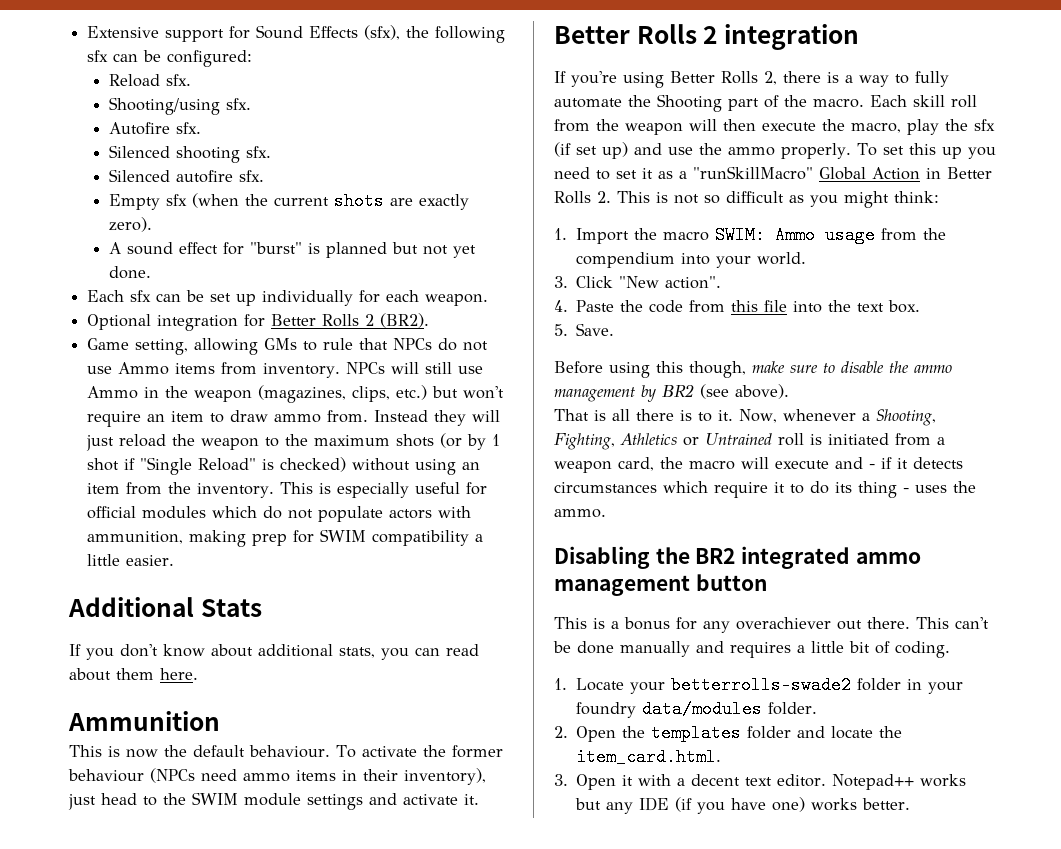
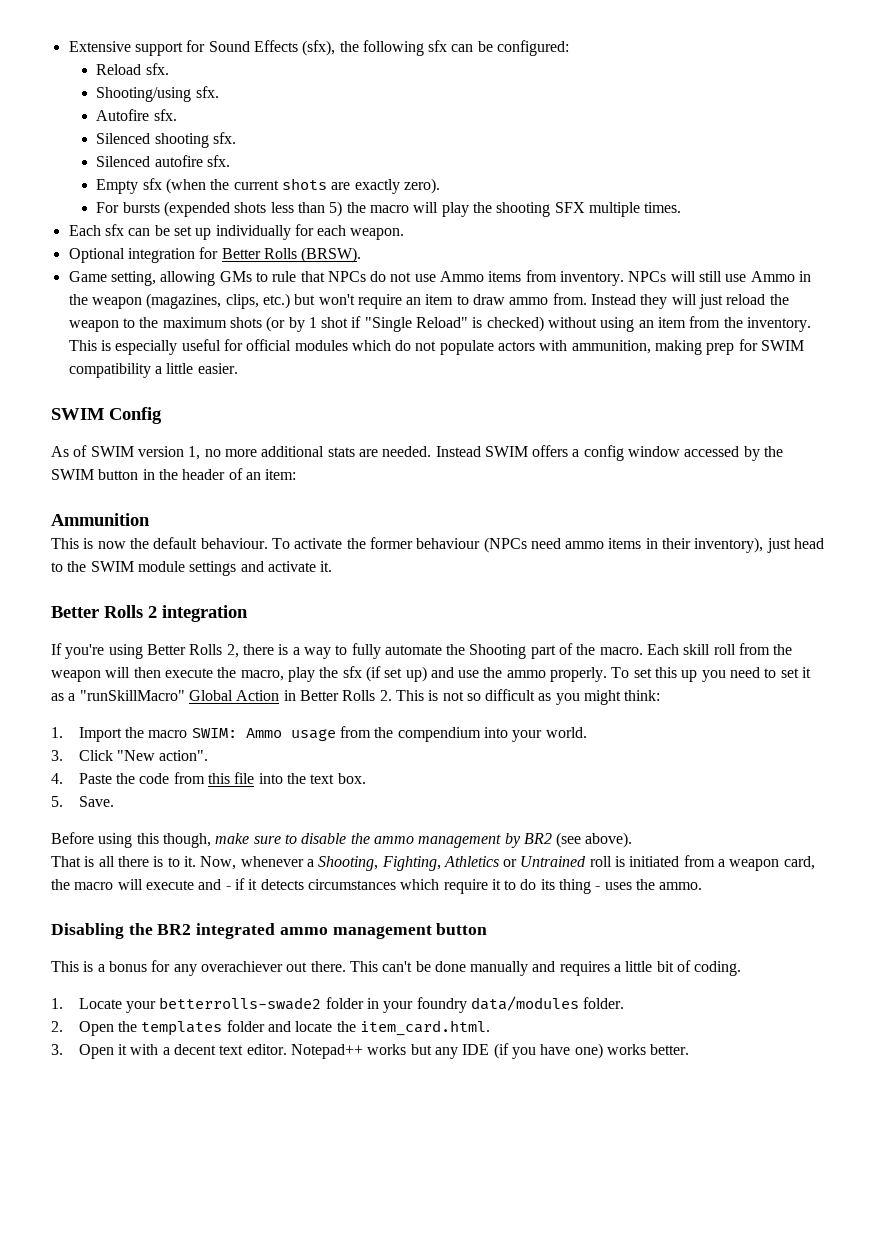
- A sound effect for "burst" is planned but not yet done.
+ For bursts (expended shots less than 5) the macro will play the shooting SFX multiple times.
- Optional integration for Better Rolls 2 (BR2).
+ Optional integration for Better Rolls (BRSW).
- Additional Stats
- If you don't know about additional stats, you can read about them here.
+ SWIM Config
+ As of SWIM version 1, no more additional stats are needed. Instead SWIM offers a config window accessed by the SWIM button in the header of an item:

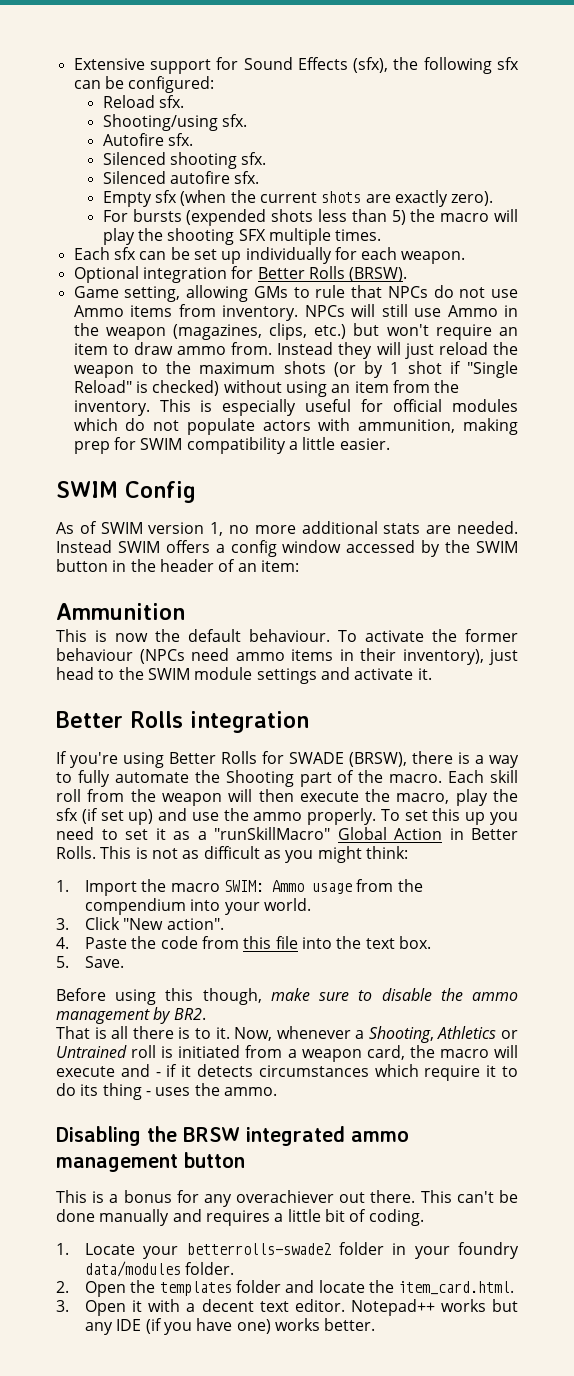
- Better Rolls 2 integration
+ Better Rolls integration
- If you're using Better Rolls 2, there is a way to fully automate the Shooting part of the macro.
+ If you're using Better Rolls for SWADE (BRSW), there is a way to fully automate the Shooting part of the macro.
- To set this up you need to set it as a "runSkillMacro" Global Action in Better Rolls 2. This is not so difficult as you might think:
+ To set this up you need to set it as a "runSkillMacro" Global Action in Better Rolls. This is not as difficult as you might think:
- Before using this though, make sure to disable the ammo management by BR2 (see above).
+ Before using this though, make sure to disable the ammo management by BR2.
- Now, whenever a Shooting, Fighting, Athletics or Untrained roll is initiated from a weapon card, the macro will execute and - if it detects circumstances which require it to do its thing - uses the ammo.
+ Now, whenever a Shooting, Athletics or Untrained roll is initiated from a weapon card, the macro will execute and - if it detects circumstances which require it to do its thing - uses the ammo.
- Disabling the BR2 integrated ammo management button
+ Disabling the BRSW integrated ammo management button

